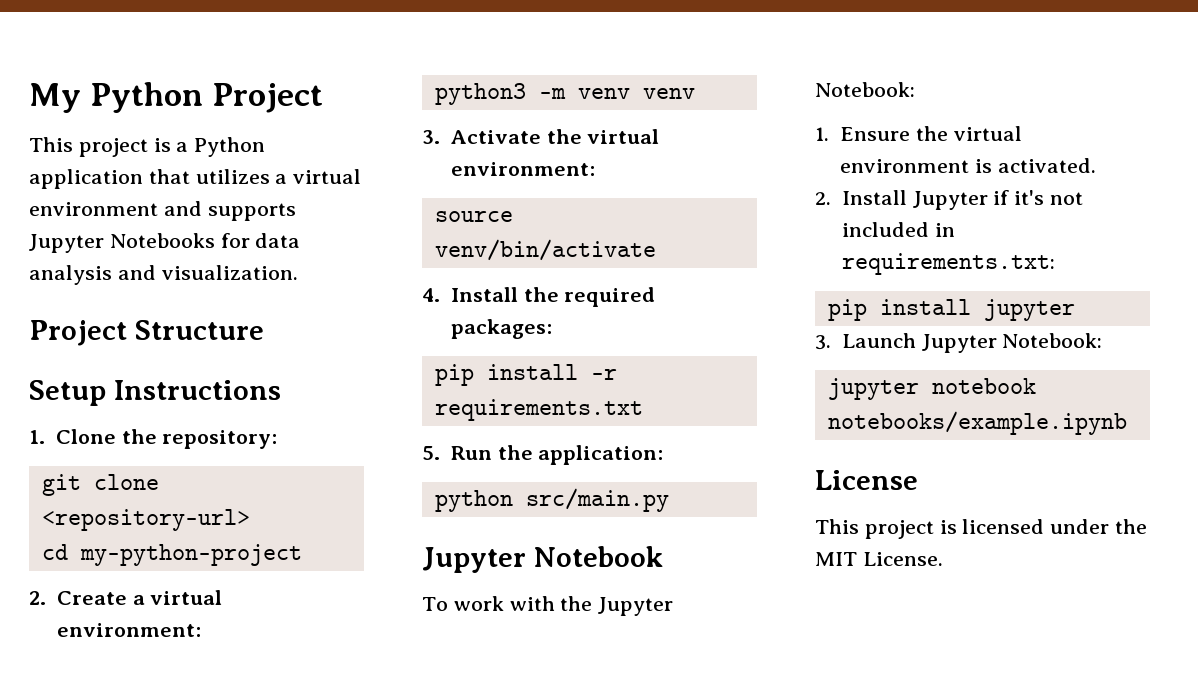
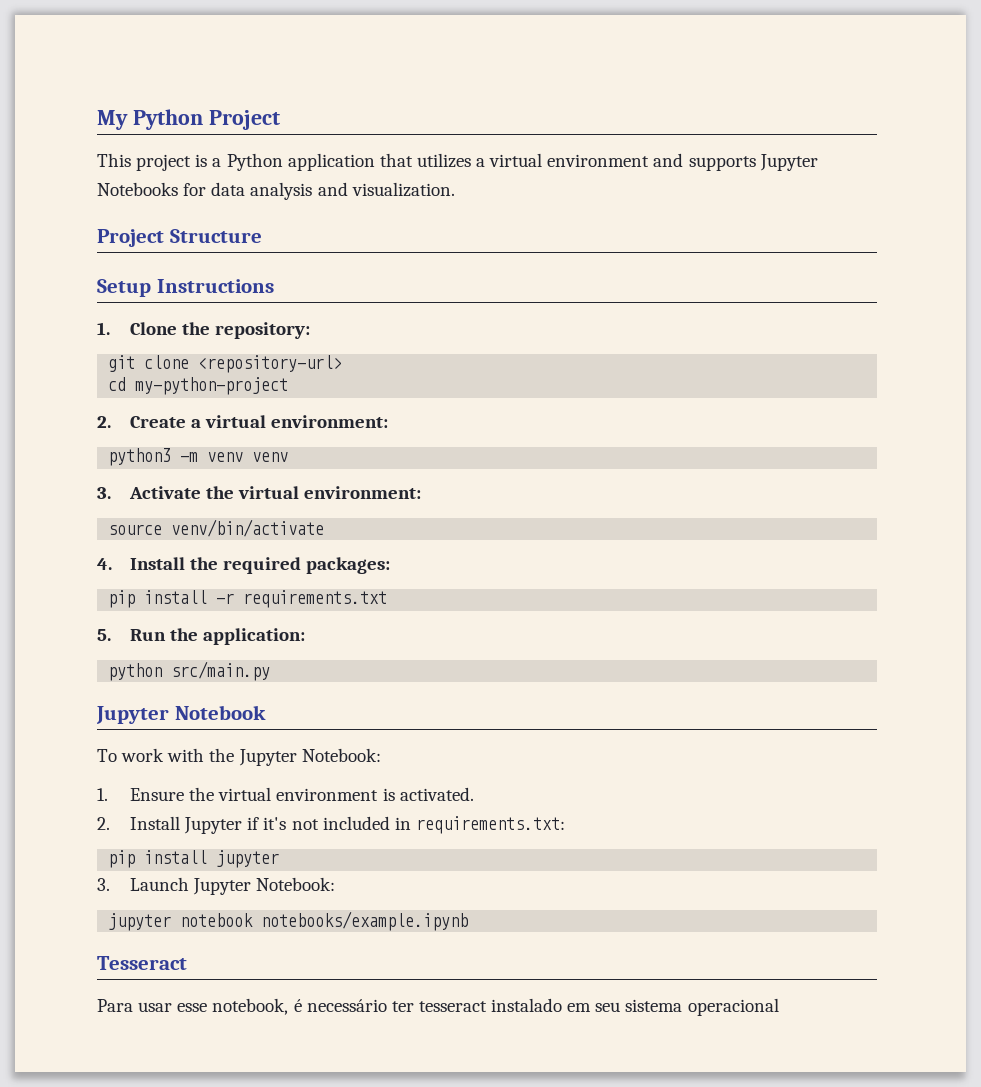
- License
- This project is licensed under the MIT License.
+ Tesseract
+ Para usar esse notebook, é necessário ter tesseract instalado em seu sistema operacional

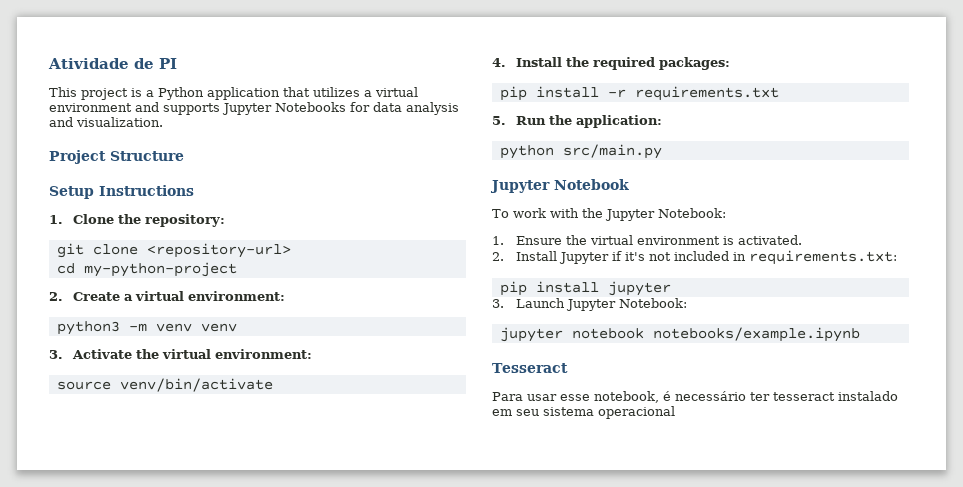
- My Python Project
+ Atividade de PI

